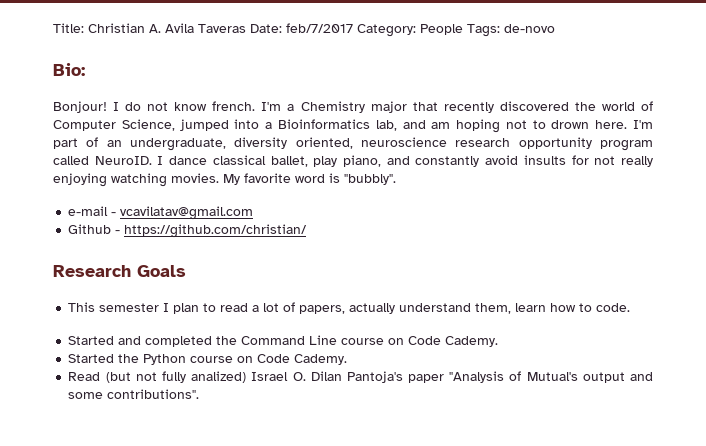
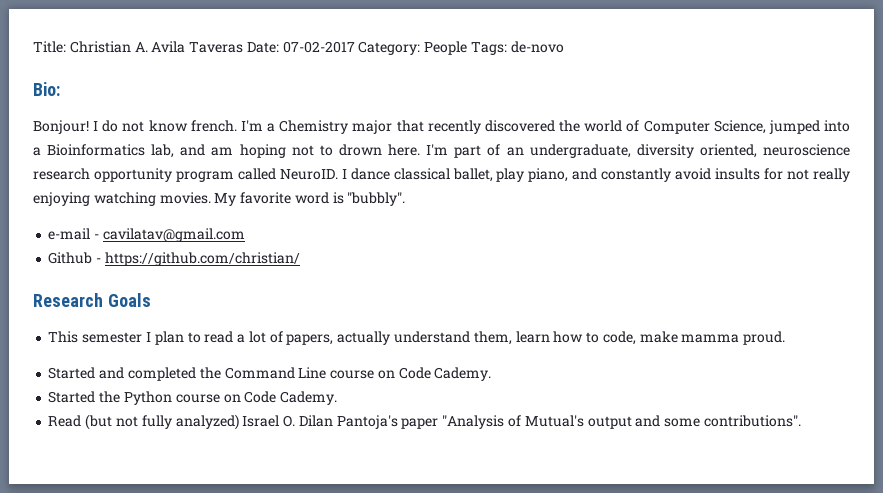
- Title: Christian A. Avila Taveras Date: feb/7/2017 Category: People Tags: de-novo
+ Title: Christian A. Avila Taveras Date: 07-02-2017 Category: People Tags: de-novo
- e-mail - vcavilatav@gmail.com
+ e-mail - cavilatav@gmail.com
- This semester I plan to read a lot of papers, actually understand them, learn how to code.
+ This semester I plan to read a lot of papers, actually understand them, learn how to code, make mamma proud.
- Read (but not fully analized) Israel O. Dilan Pantoja's paper "Analysis of Mutual's output and some contributions".
+ Read (but not fully analyzed) Israel O. Dilan Pantoja's paper "Analysis of Mutual's output and some contributions".

